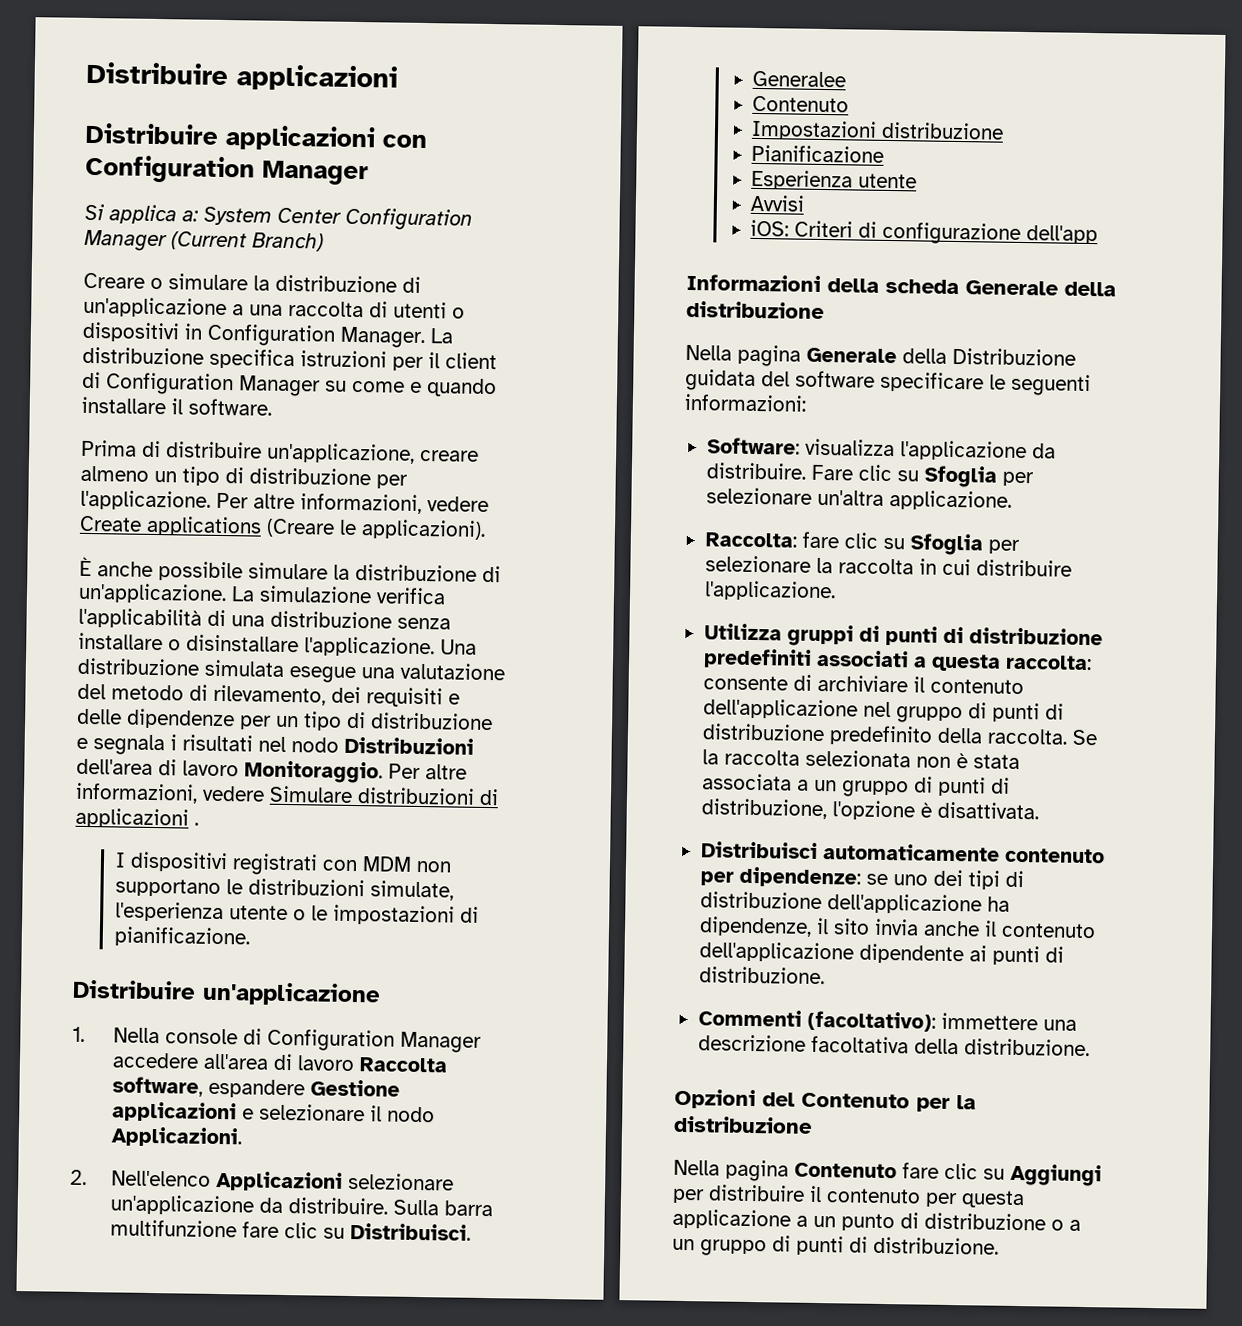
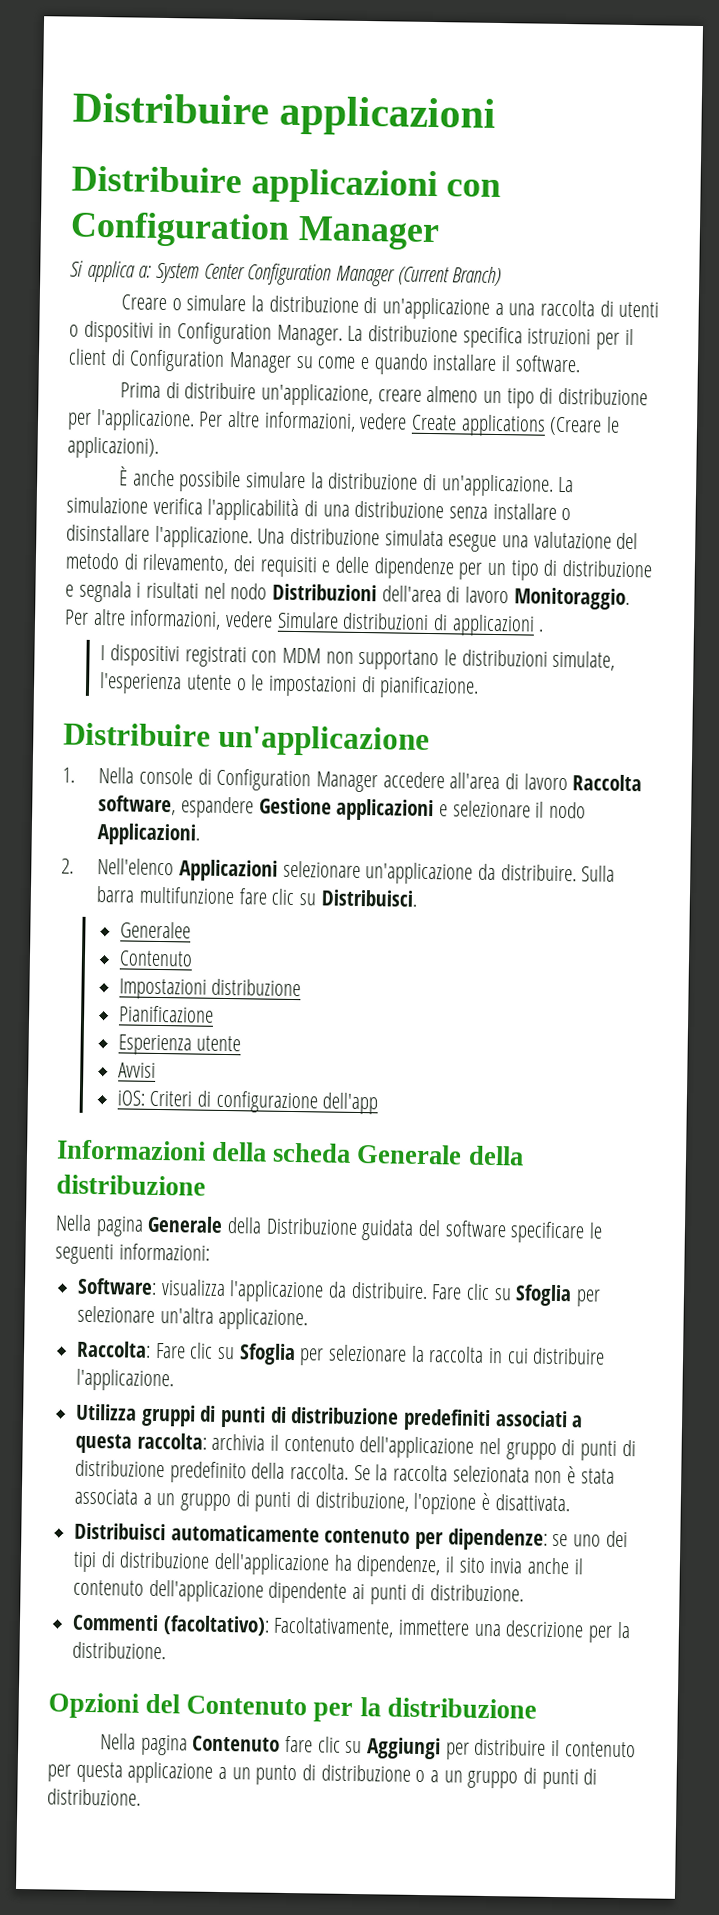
- Raccolta: fare clic su Sfoglia per selezionare la raccolta in cui distribuire l'applicazione.
+ Raccolta: Fare clic su Sfoglia per selezionare la raccolta in cui distribuire l'applicazione.
- Utilizza gruppi di punti di distribuzione predefiniti associati a questa raccolta: consente di archiviare il contenuto dell'applicazione nel gruppo di punti di distribuzione predefinito della raccolta.
+ Utilizza gruppi di punti di distribuzione predefiniti associati a questa raccolta: archivia il contenuto dell'applicazione nel gruppo di punti di distribuzione predefinito della raccolta.
- Commenti (facoltativo): immettere una descrizione facoltativa della distribuzione.
+ Commenti (facoltativo): Facoltativamente, immettere una descrizione per la distribuzione.

